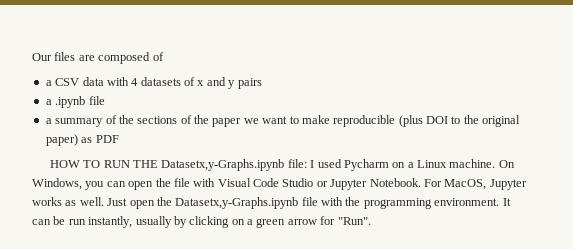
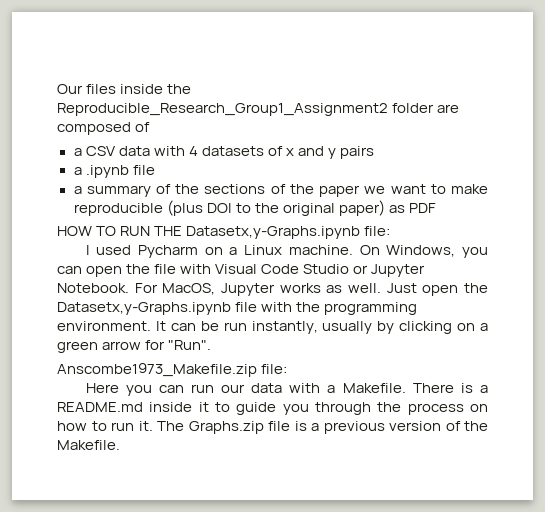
- Our files are composed of
+ Our files inside the Reproducible_Research_Group1_Assignment2 folder are composed of
- HOW TO RUN THE Datasetx,y-Graphs.ipynb file: I used Pycharm on a Linux machine.
+ HOW TO RUN THE Datasetx,y-Graphs.ipynb file:
+ I used Pycharm on a Linux machine.
+ Anscombe1973_Makefile.zip file:
+ Here you can run our data with a Makefile. There is a README.md inside it to guide you through the process on how to run it. The Graphs.zip file is a previous version of the Makefile.

